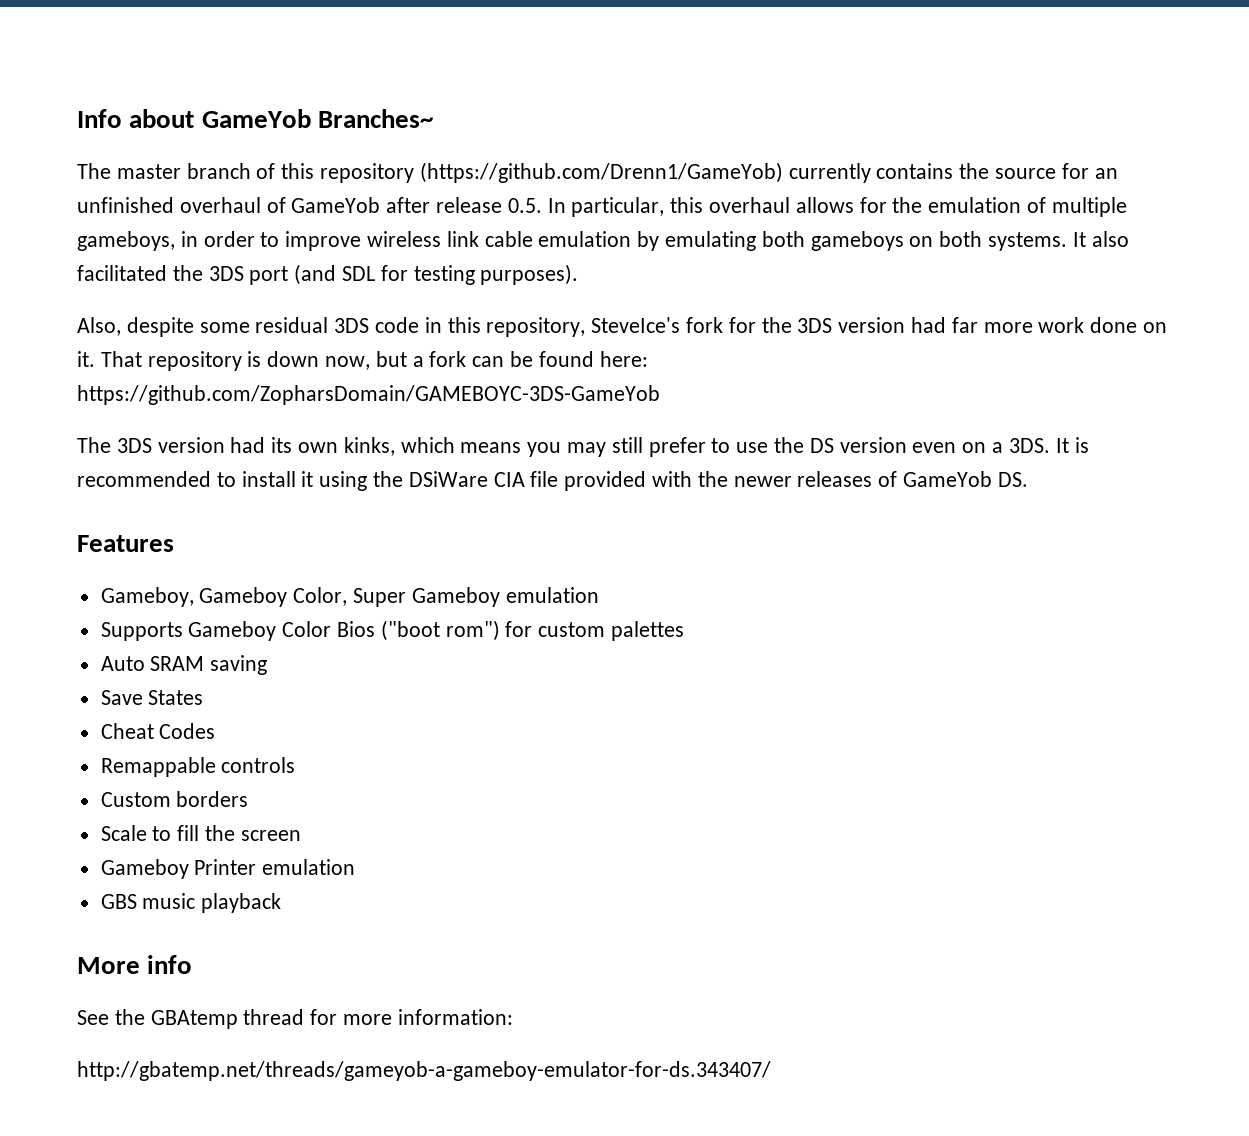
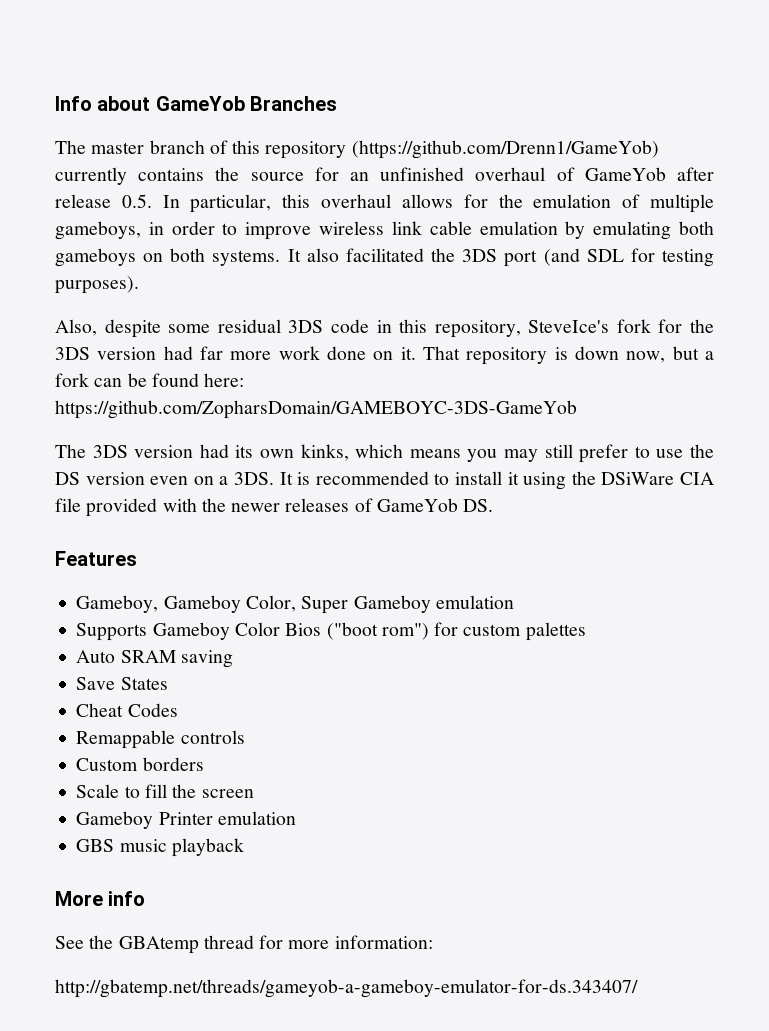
- Info about GameYob Branches~
+ Info about GameYob Branches

